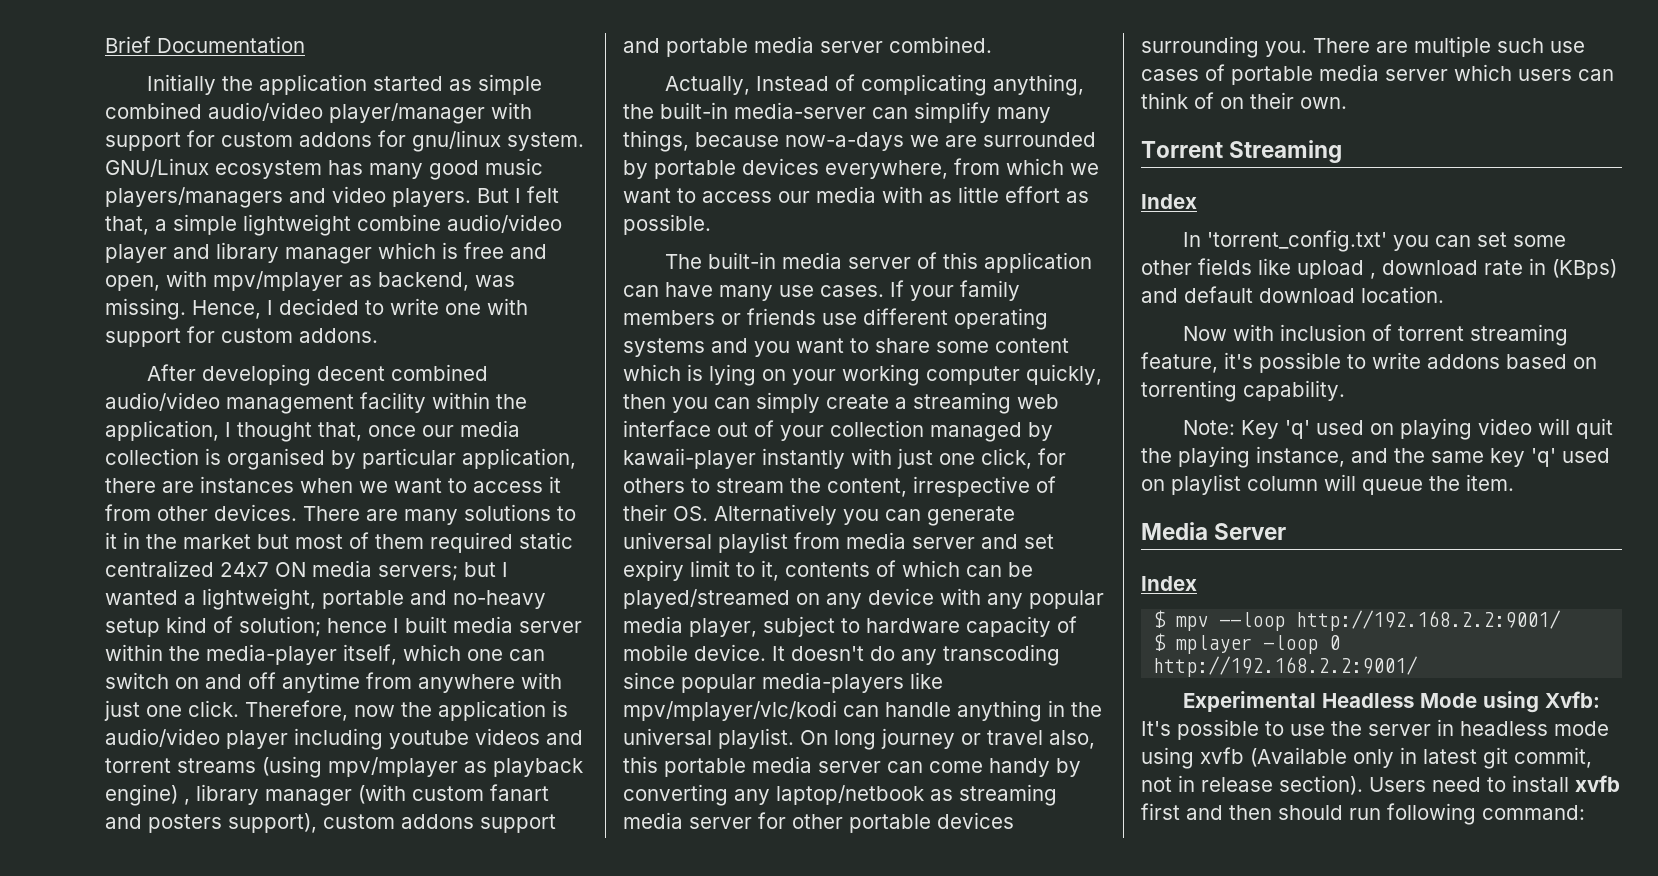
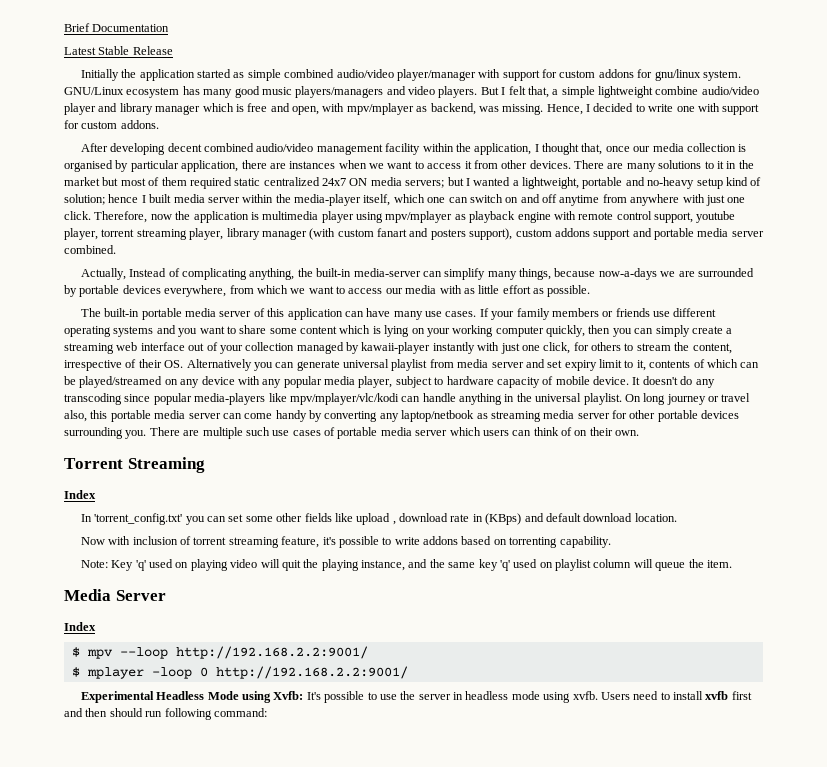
+ Latest Stable Release
- Therefore, now the application is audio/video player including youtube videos and torrent streams (using mpv/mplayer as playback engine) , library manager (with custom fanart and posters support), custom addons support and portable media server combined.
+ Therefore, now the application is multimedia player using mpv/mplayer as playback engine with remote control support, youtube player, torrent streaming player, library manager (with custom fanart and posters support), custom addons support and portable media server combined.
- The built-in media server of this application can have many use cases.
+ The built-in portable media server of this application can have many use cases.
- Experimental Headless Mode using Xvfb: It's possible to use the server in headless mode using xvfb (Available only in latest git commit, not in release section).
+ Experimental Headless Mode using Xvfb: It's possible to use the server in headless mode using xvfb.

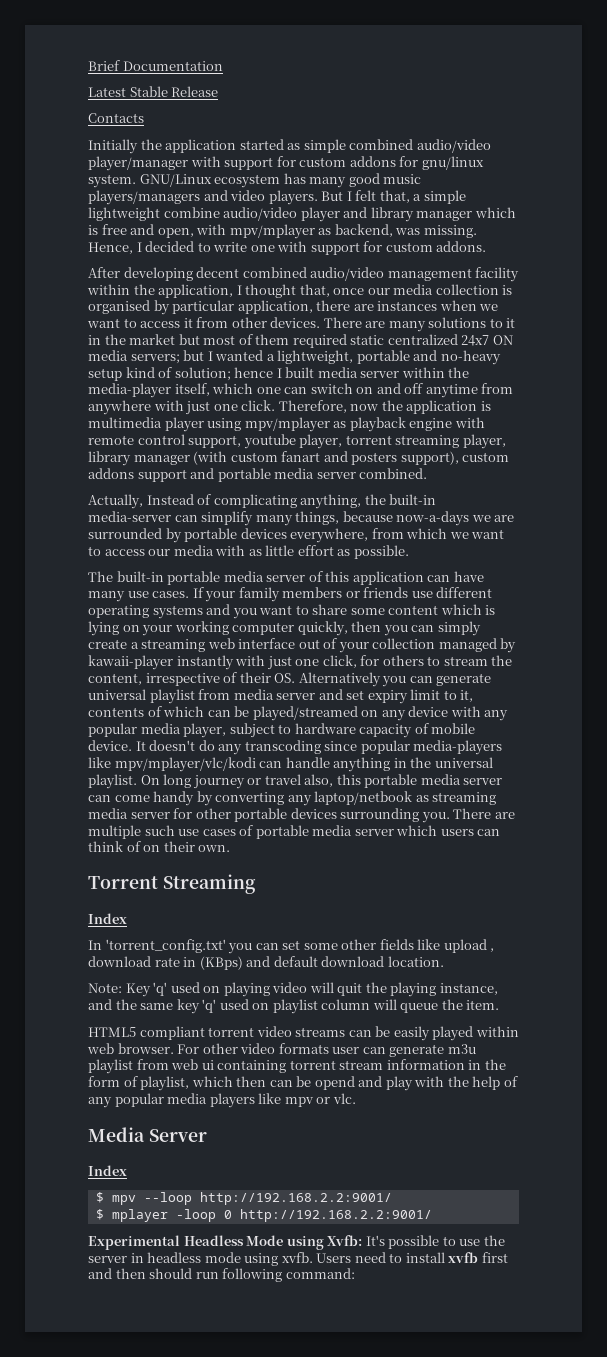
+ Contacts
- Now with inclusion of torrent streaming feature, it's possible to write addons based on torrenting capability.
+ HTML5 compliant torrent video streams can be easily played within web browser. For other video formats user can generate m3u playlist from web ui containing torrent stream information in the form of playlist, which then can be opend and play with the help of any popular media players like mpv or vlc.

